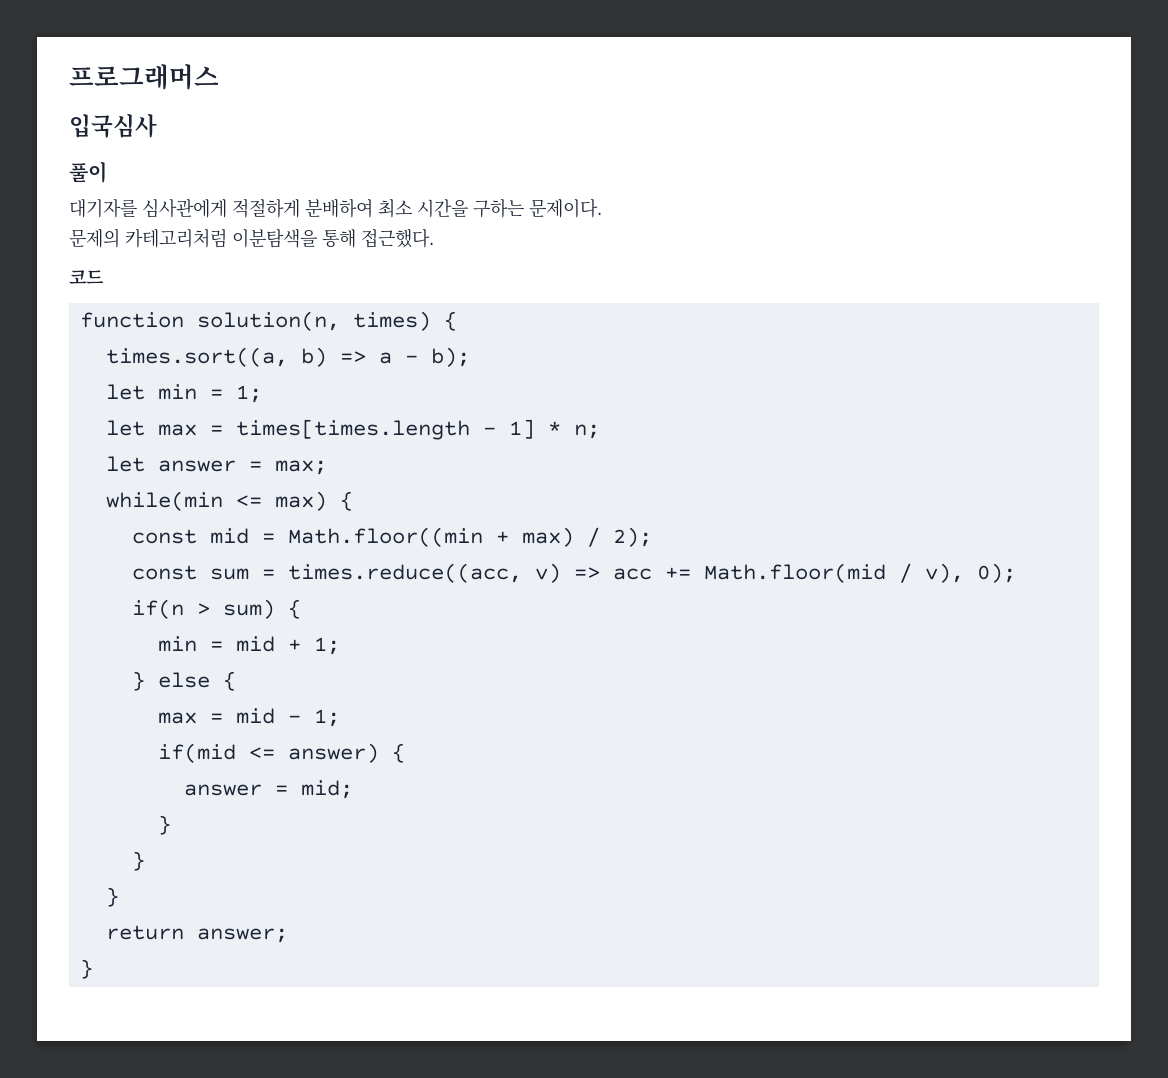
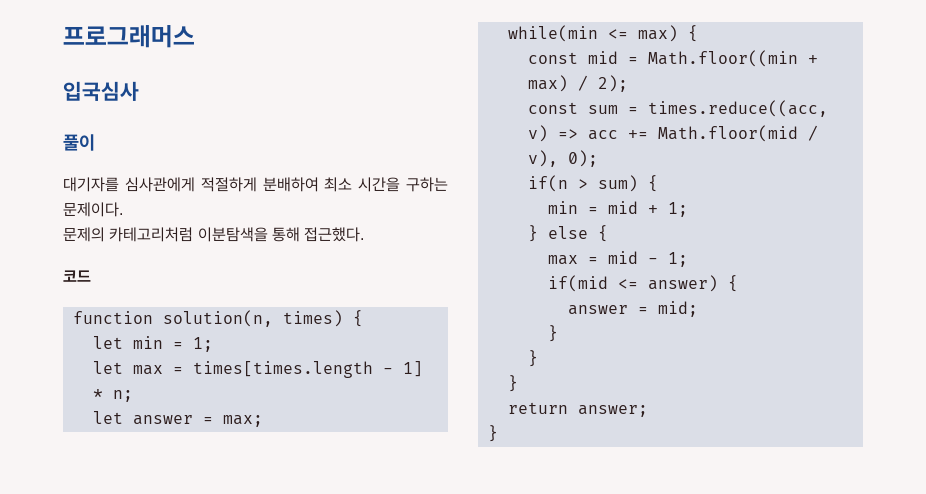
- times.sort((a, b) => a - b);

